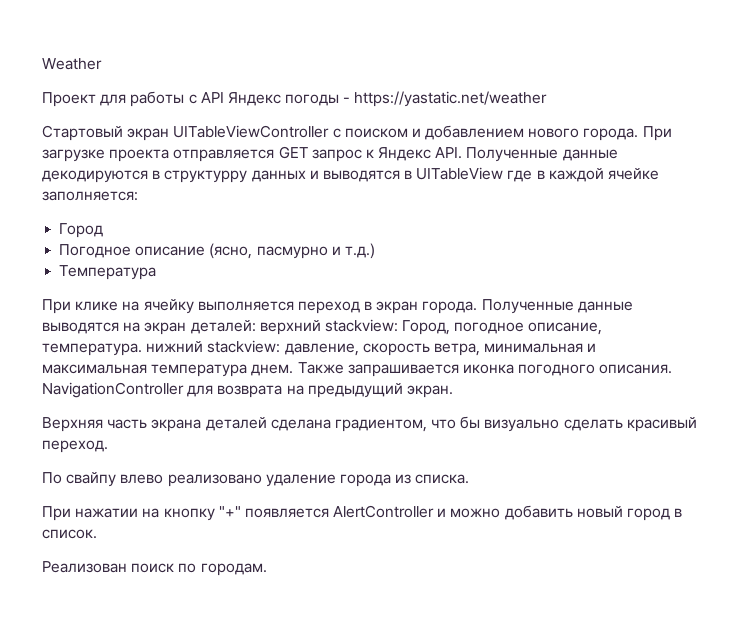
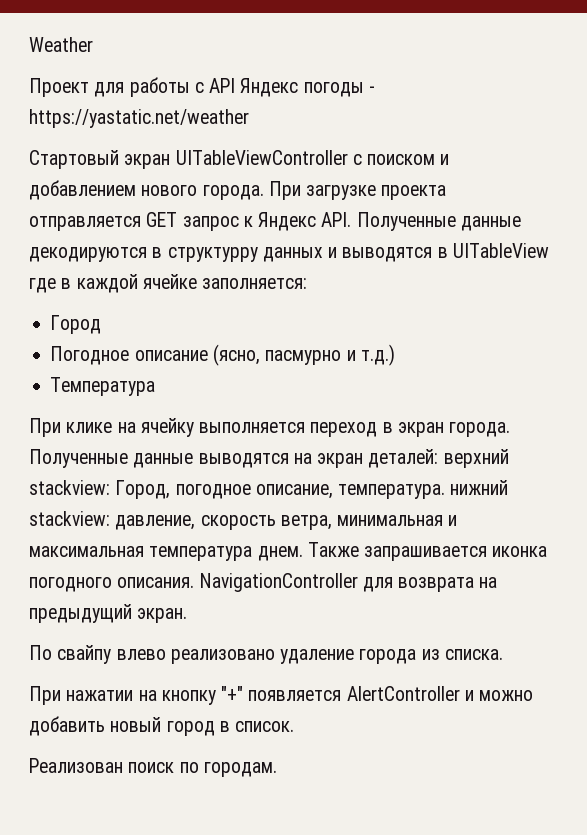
- Верхняя часть экрана деталей сделана градиентом, что бы визуально сделать красивый переход.

